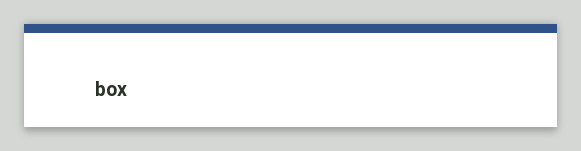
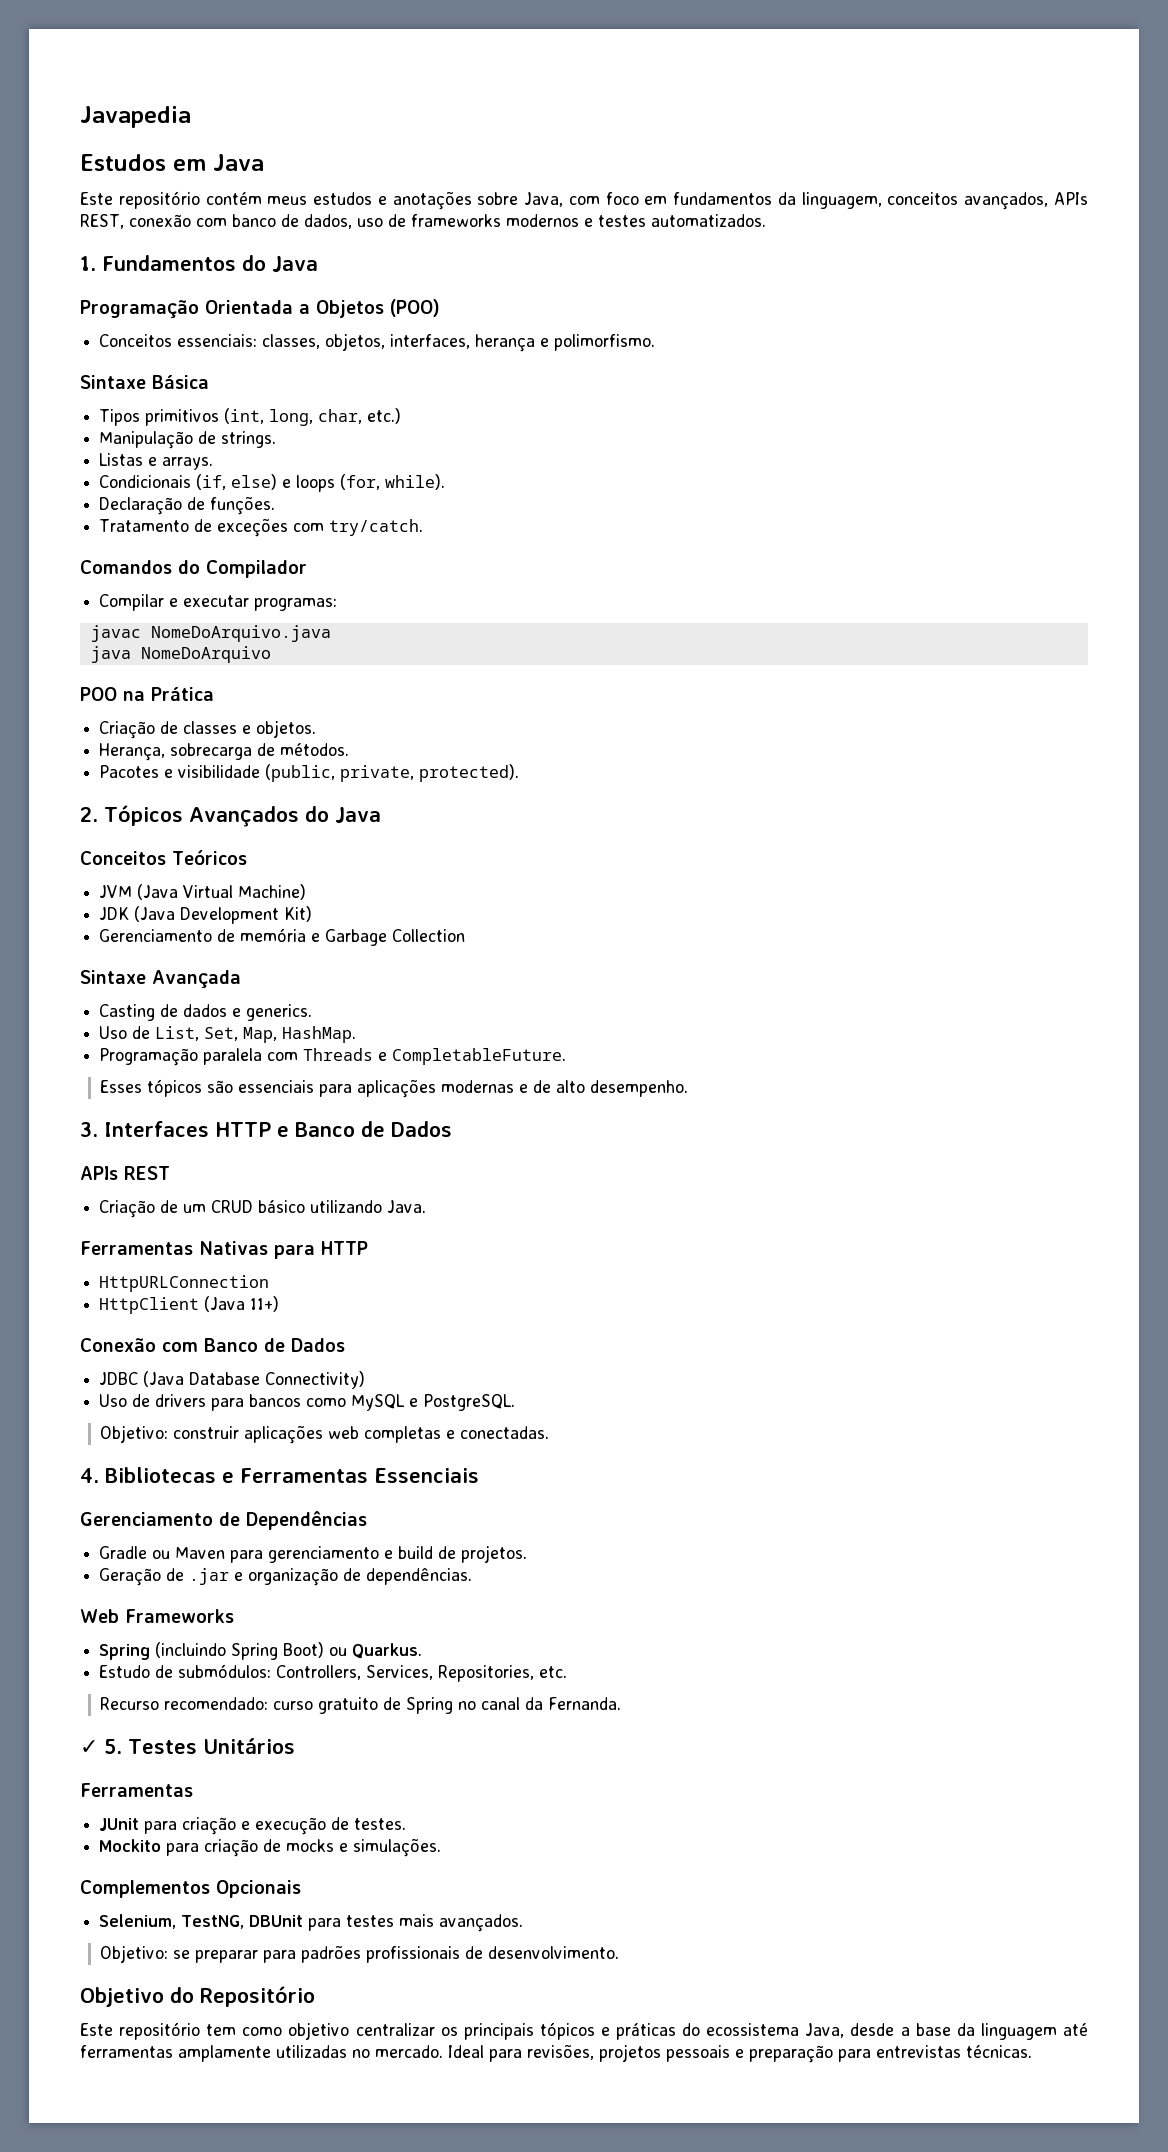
- box
+ Javapedia
+ Estudos em Java
+ Este repositório contém meus estudos e anotações sobre Java, com foco em fundamentos da linguagem, conceitos avançados, APIs REST, conexão com banco de dados, uso de frameworks modernos e testes automatizados.
+ 1. Fundamentos do Java
+ Programação Orientada a Objetos (POO)
+ Conceitos essenciais: classes, objetos, interfaces, herança e polimorfismo.
+ Sintaxe Básica
+ Tipos primitivos (int, long, char, etc.)
+ Manipulação de strings.
+ Listas e arrays.
+ Condicionais (if, else) e loops (for, while).
+ Declaração de funções.
+ Tratamento de exceções com try/catch.
+ Comandos do Compilador
+ Compilar e executar programas:
+ javac NomeDoArquivo.java
+ java NomeDoArquivo
+ POO na Prática
+ Criação de classes e objetos.
+ Herança, sobrecarga de métodos.
+ Pacotes e visibilidade (public, private, protected).
+ 2. Tópicos Avançados do Java
+ Conceitos Teóricos
+ JVM (Java Virtual Machine)
+ JDK (Java Development Kit)
+ Gerenciamento de memória e Garbage Collection
+ Sintaxe Avançada
+ Casting de dados e generics.
+ Uso de List, Set, Map, HashMap.
+ Programação paralela com Threads e CompletableFuture.
+ Esses tópicos são essenciais para aplicações modernas e de alto desempenho.
+ 3. Interfaces HTTP e Banco de Dados
+ APIs REST
+ Criação de um CRUD básico utilizando Java.
+ Ferramentas Nativas para HTTP
+ HttpURLConnection
+ HttpClient (Java 11+)
+ Conexão com Banco de Dados
+ JDBC (Java Database Connectivity)
+ Uso de drivers para bancos como MySQL e PostgreSQL.
+ Objetivo: construir aplicações web completas e conectadas.
+ 4. Bibliotecas e Ferramentas Essenciais
+ Gerenciamento de Dependências
+ Gradle ou Maven para gerenciamento e build de projetos.
+ Geração de .jar e organização de dependências.
+ Web Frameworks
+ Spring (incluindo Spring Boot) ou Quarkus.
+ Estudo de submódulos: Controllers, Services, Repositories, etc.
+ Recurso recomendado: curso gratuito de Spring no canal da Fernanda.
+ ✓ 5. Testes Unitários
+ Ferramentas
+ JUnit para criação e execução de testes.
+ Mockito para criação de mocks e simulações.
+ Complementos Opcionais
+ Selenium, TestNG, DBUnit para testes mais avançados.
+ Objetivo: se preparar para padrões profissionais de desenvolvimento.
+ Objetivo do Repositório
+ Este repositório tem como objetivo centralizar os principais tópicos e práticas do ecossistema Java, desde a base da linguagem até ferramentas amplamente utilizadas no mercado. Ideal para revisões, projetos pessoais e preparação para entrevistas técnicas.

